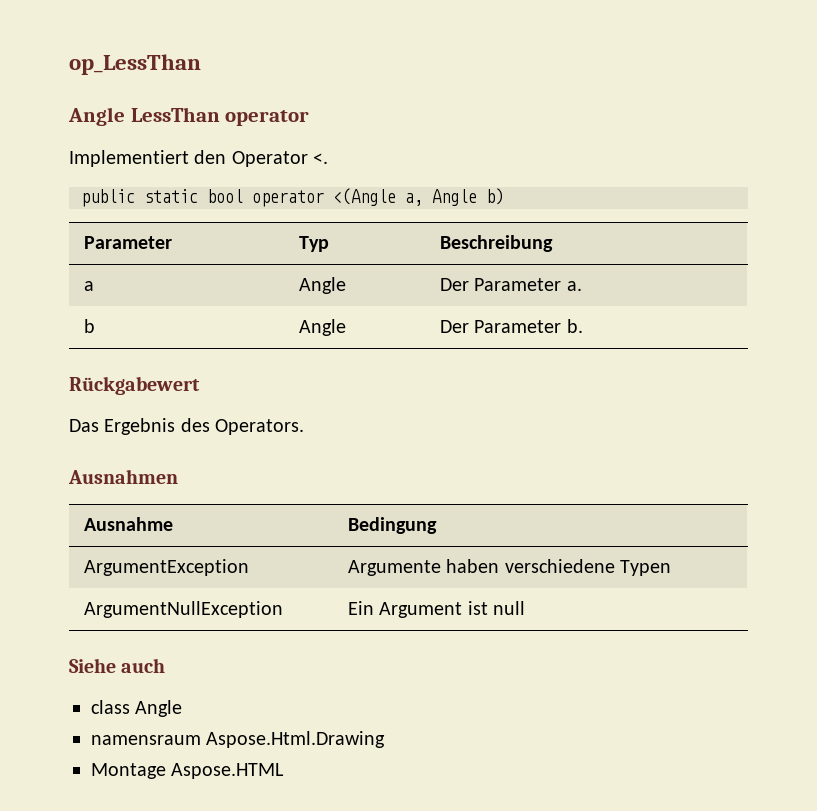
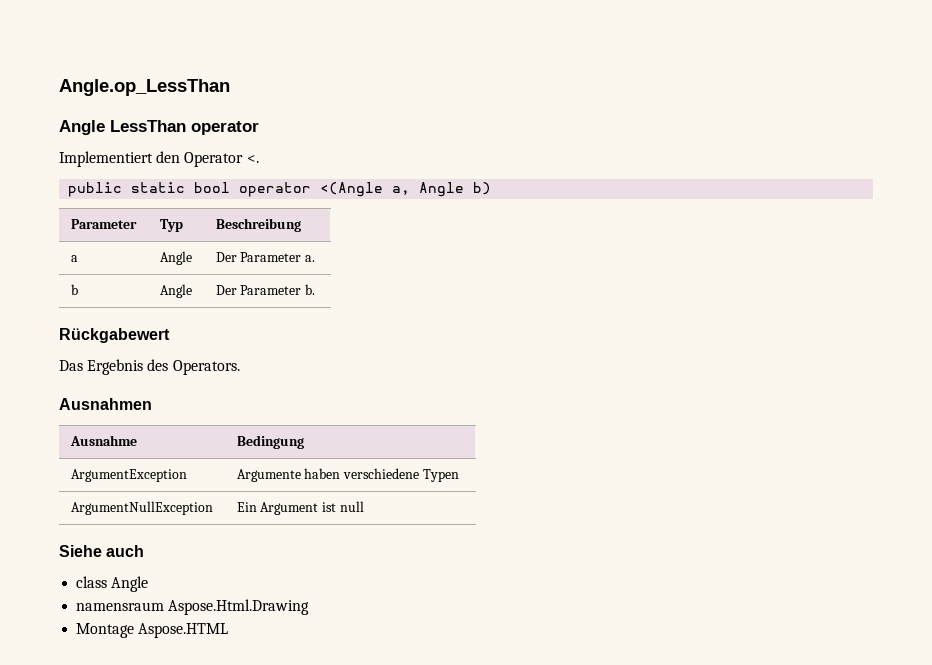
- op_LessThan
+ Angle.op_LessThan

